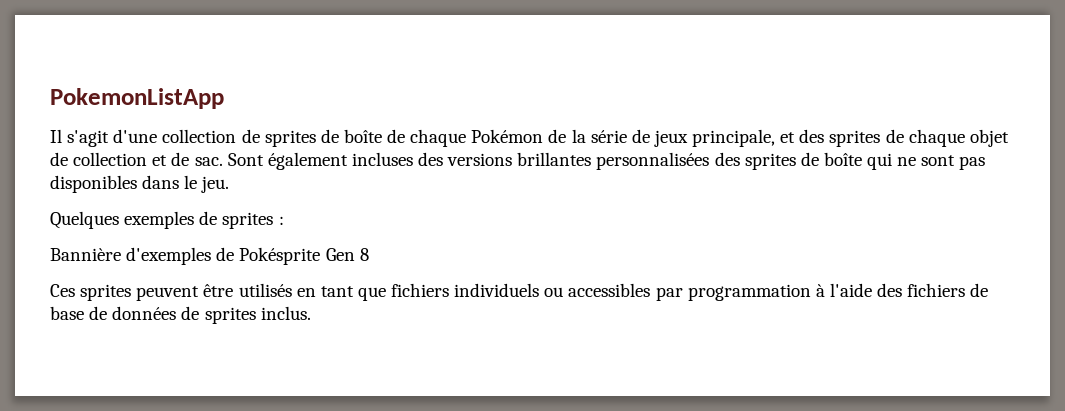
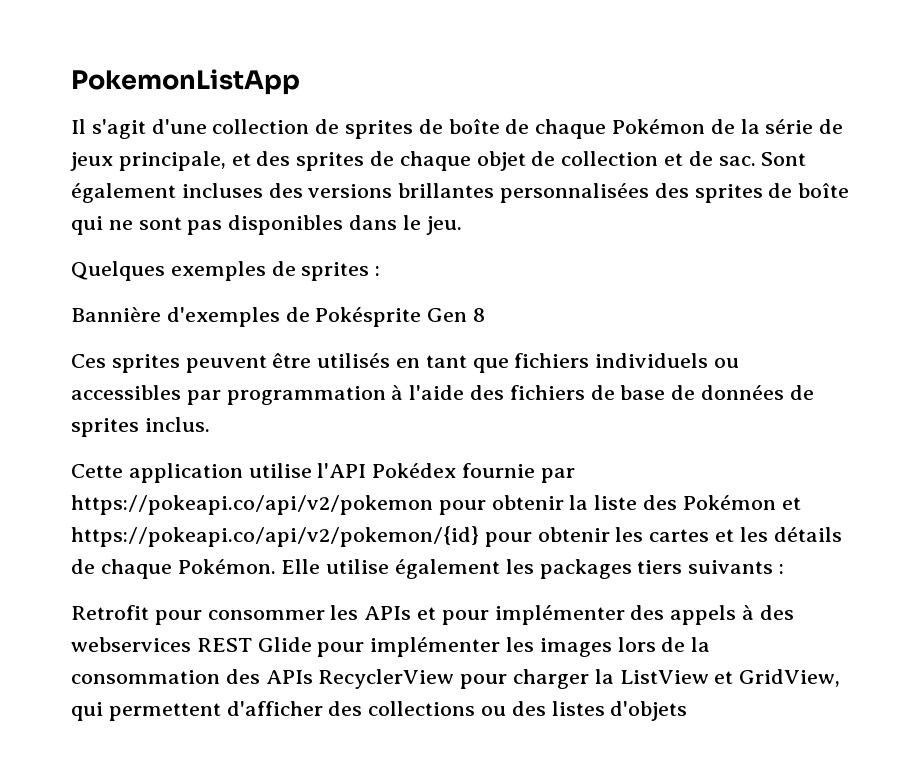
+ Cette application utilise l'API Pokédex fournie par https://pokeapi.co/api/v2/pokemon pour obtenir la liste des Pokémon et https://pokeapi.co/api/v2/pokemon/{id} pour obtenir les cartes et les détails de chaque Pokémon. Elle utilise également les packages tiers suivants :
+ Retrofit pour consommer les APIs et pour implémenter des appels à des webservices REST Glide pour implémenter les images lors de la consommation des APIs RecyclerView pour charger la ListView et GridView, qui permettent d'afficher des collections ou des listes d'objets

